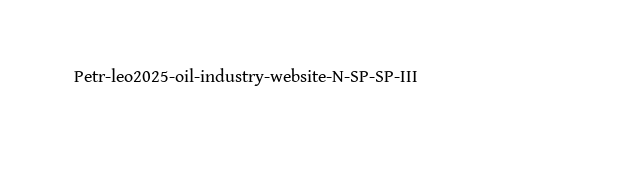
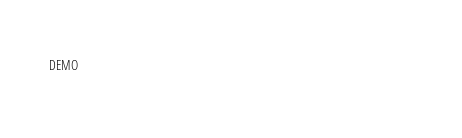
- Petr-leo2025-oil-industry-website-N-SP-SP-III
+ DEMO

